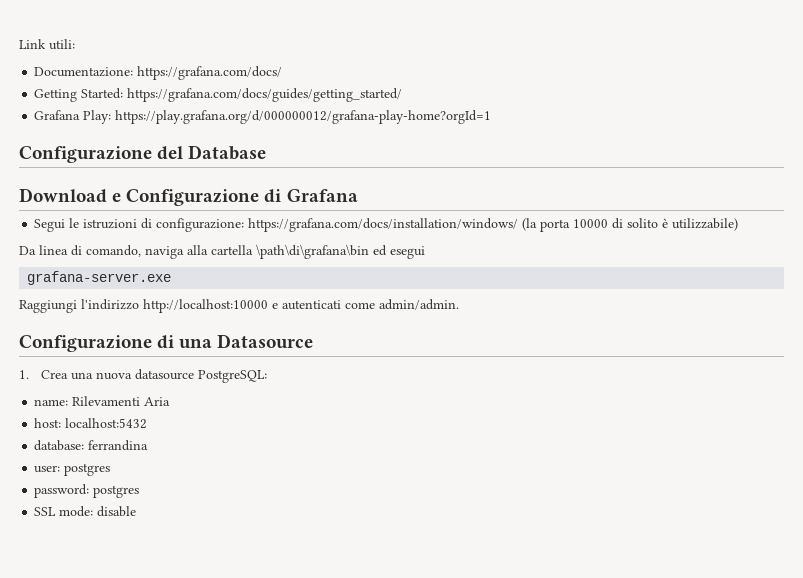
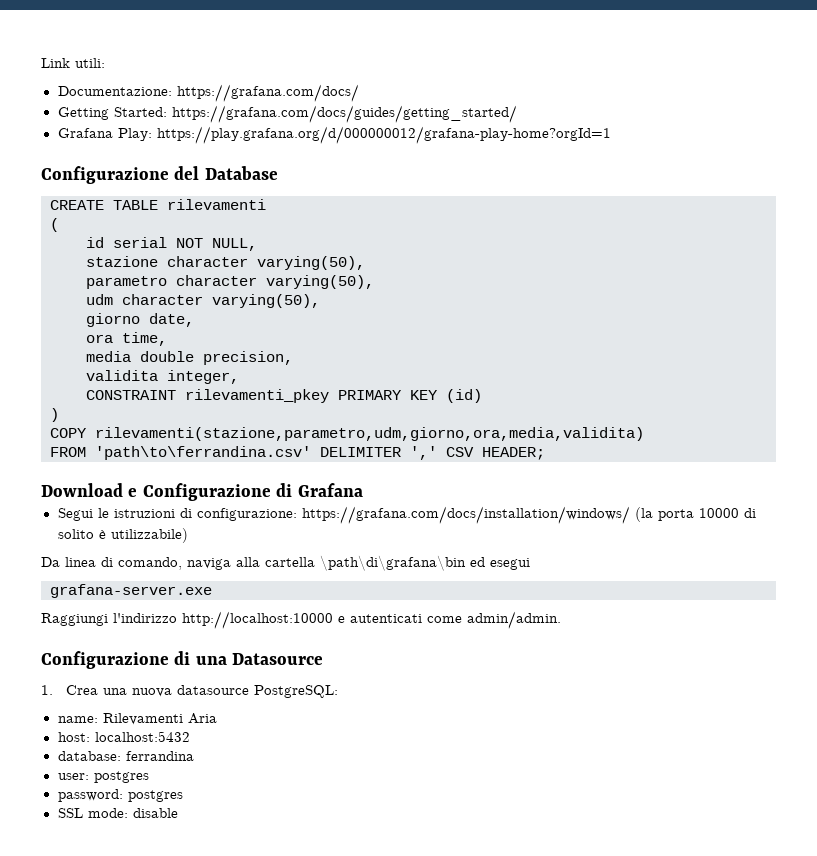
+ CREATE TABLE rilevamenti
+ (
+ id serial NOT NULL,
+ stazione character varying(50),
+ parametro character varying(50),
+ udm character varying(50),
+ giorno date,
+ ora time,
+ media double precision,
+ validita integer,
+ CONSTRAINT rilevamenti_pkey PRIMARY KEY (id)
+ )
+ COPY rilevamenti(stazione,parametro,udm,giorno,ora,media,validita)
+ FROM 'path\to\ferrandina.csv' DELIMITER ',' CSV HEADER;

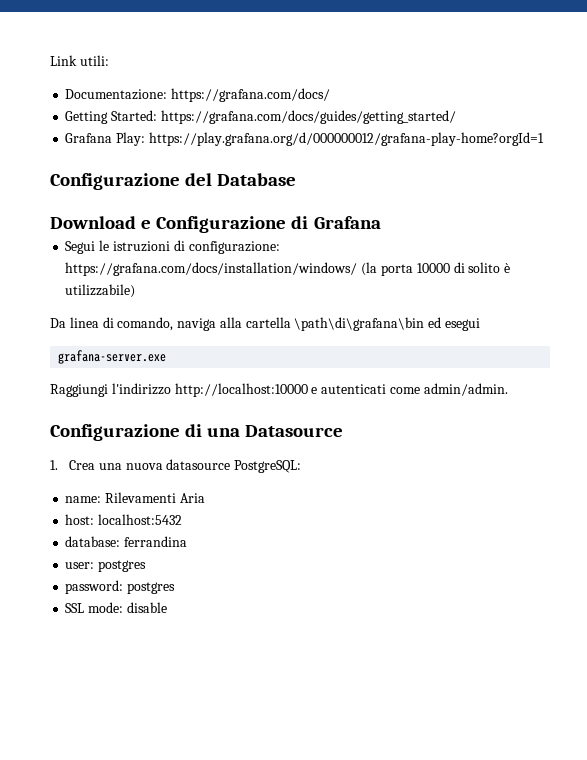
- CREATE TABLE rilevamenti
- (
- id serial NOT NULL,
- stazione character varying(50),
- parametro character varying(50),
- udm character varying(50),
- giorno date,
- ora time,
- media double precision,
- validita integer,
- CONSTRAINT rilevamenti_pkey PRIMARY KEY (id)
- )
- COPY rilevamenti(stazione,parametro,udm,giorno,ora,media,validita)
- FROM 'path\to\ferrandina.csv' DELIMITER ',' CSV HEADER;

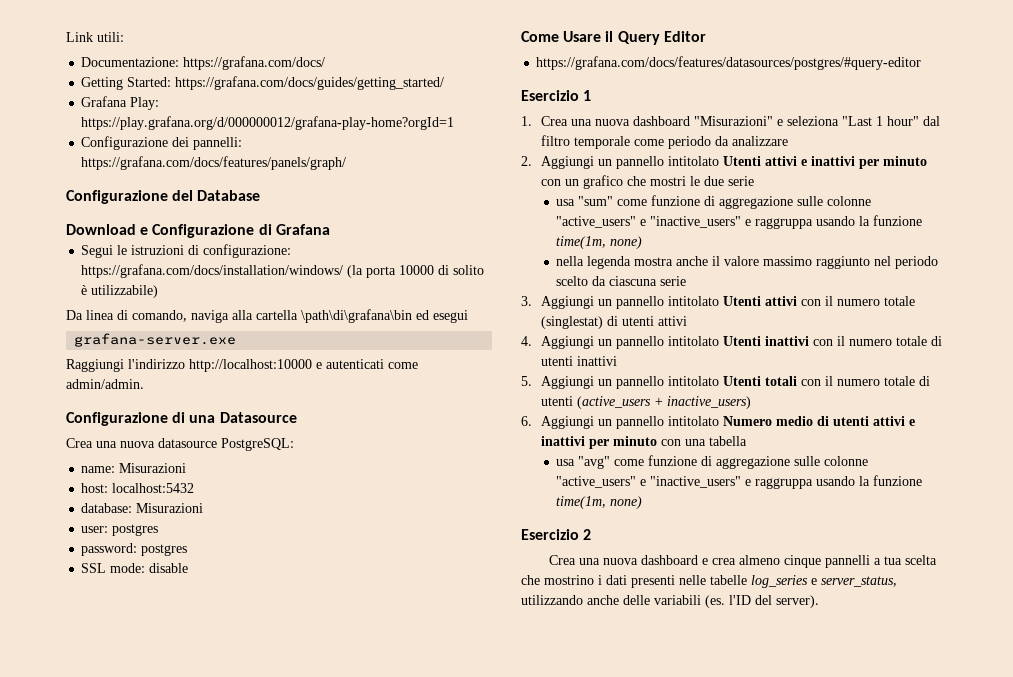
+ Configurazione dei pannelli: https://grafana.com/docs/features/panels/graph/
- 1. Crea una nuova datasource PostgreSQL:
+ Crea una nuova datasource PostgreSQL:
- name: Rilevamenti Aria
+ name: Misurazioni
- database: ferrandina
+ database: Misurazioni
+ Come Usare il Query Editor
+ https://grafana.com/docs/features/datasources/postgres/#query-editor
+ Esercizio 1
+ 1. Crea una nuova dashboard "Misurazioni" e seleziona "Last 1 hour" dal filtro temporale come periodo da analizzare
+ 2. Aggiungi un pannello intitolato Utenti attivi e inattivi per minuto con un grafico che mostri le due serie
+ usa "sum" come funzione di aggregazione sulle colonne "active_users" e "inactive_users" e raggruppa usando la funzione time(1m, none)
+ nella legenda mostra anche il valore massimo raggiunto nel periodo scelto da ciascuna serie
+ 3. Aggiungi un pannello intitolato Utenti attivi con il numero totale (singlestat) di utenti attivi
+ 4. Aggiungi un pannello intitolato Utenti inattivi con il numero totale di utenti inattivi
+ 5. Aggiungi un pannello intitolato Utenti totali con il numero totale di utenti (active_users + inactive_users)
+ 6. Aggiungi un pannello intitolato Numero medio di utenti attivi e inattivi per minuto con una tabella
+ usa "avg" come funzione di aggregazione sulle colonne "active_users" e "inactive_users" e raggruppa usando la funzione time(1m, none)
+ Esercizio 2
+ Crea una nuova dashboard e crea almeno cinque pannelli a tua scelta che mostrino i dati presenti nelle tabelle log_series e server_status, utilizzando anche delle variabili (es. l'ID del server).

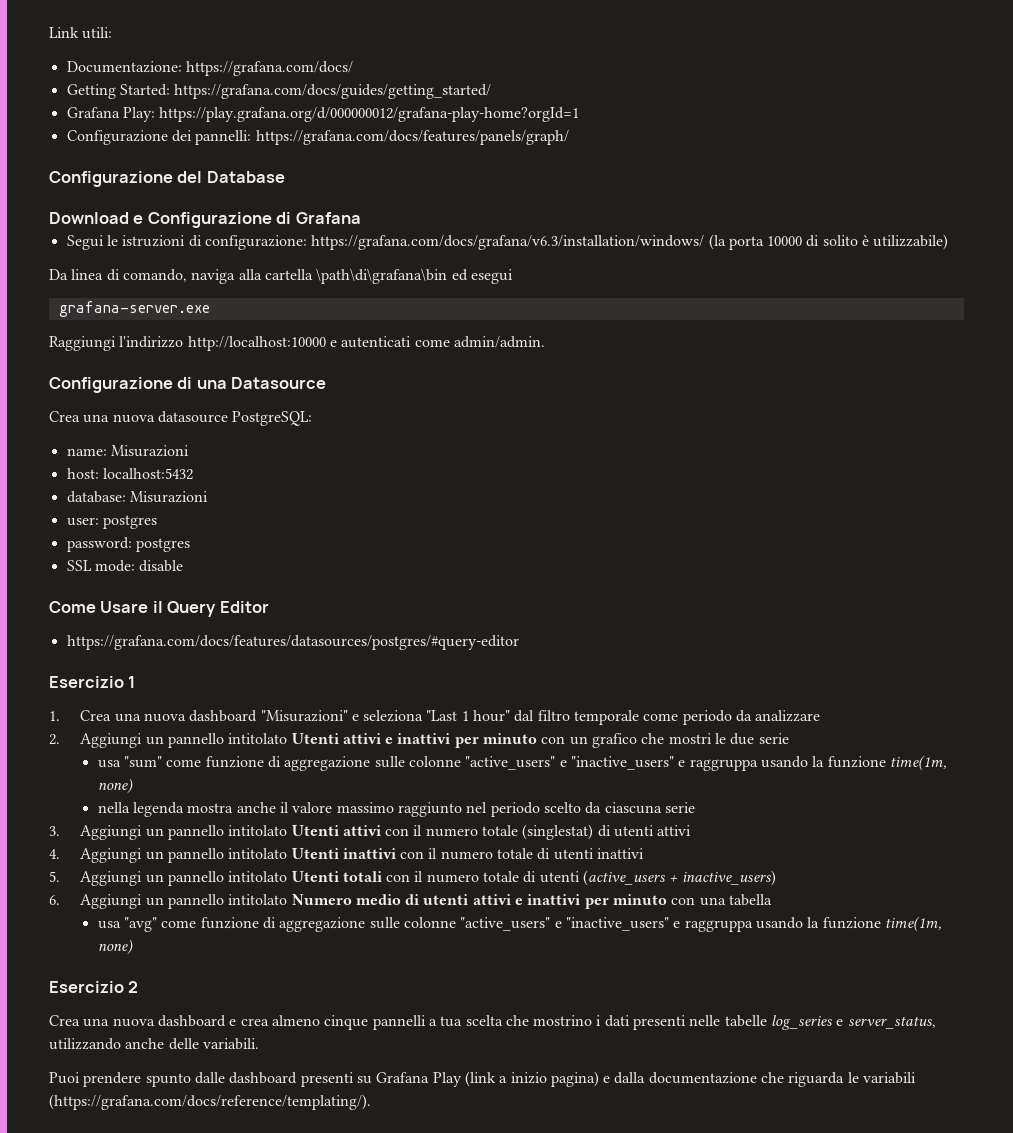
- Segui le istruzioni di configurazione: https://grafana.com/docs/installation/windows/ (la porta 10000 di solito è utilizzabile)
+ Segui le istruzioni di configurazione: https://grafana.com/docs/grafana/v6.3/installation/windows/ (la porta 10000 di solito è utilizzabile)
- Crea una nuova dashboard e crea almeno cinque pannelli a tua scelta che mostrino i dati presenti nelle tabelle log_series e server_status, utilizzando anche delle variabili (es. l'ID del server).
+ Crea una nuova dashboard e crea almeno cinque pannelli a tua scelta che mostrino i dati presenti nelle tabelle log_series e server_status, utilizzando anche delle variabili.
+ Puoi prendere spunto dalle dashboard presenti su Grafana Play (link a inizio pagina) e dalla documentazione che riguarda le variabili (https://grafana.com/docs/reference/templating/).

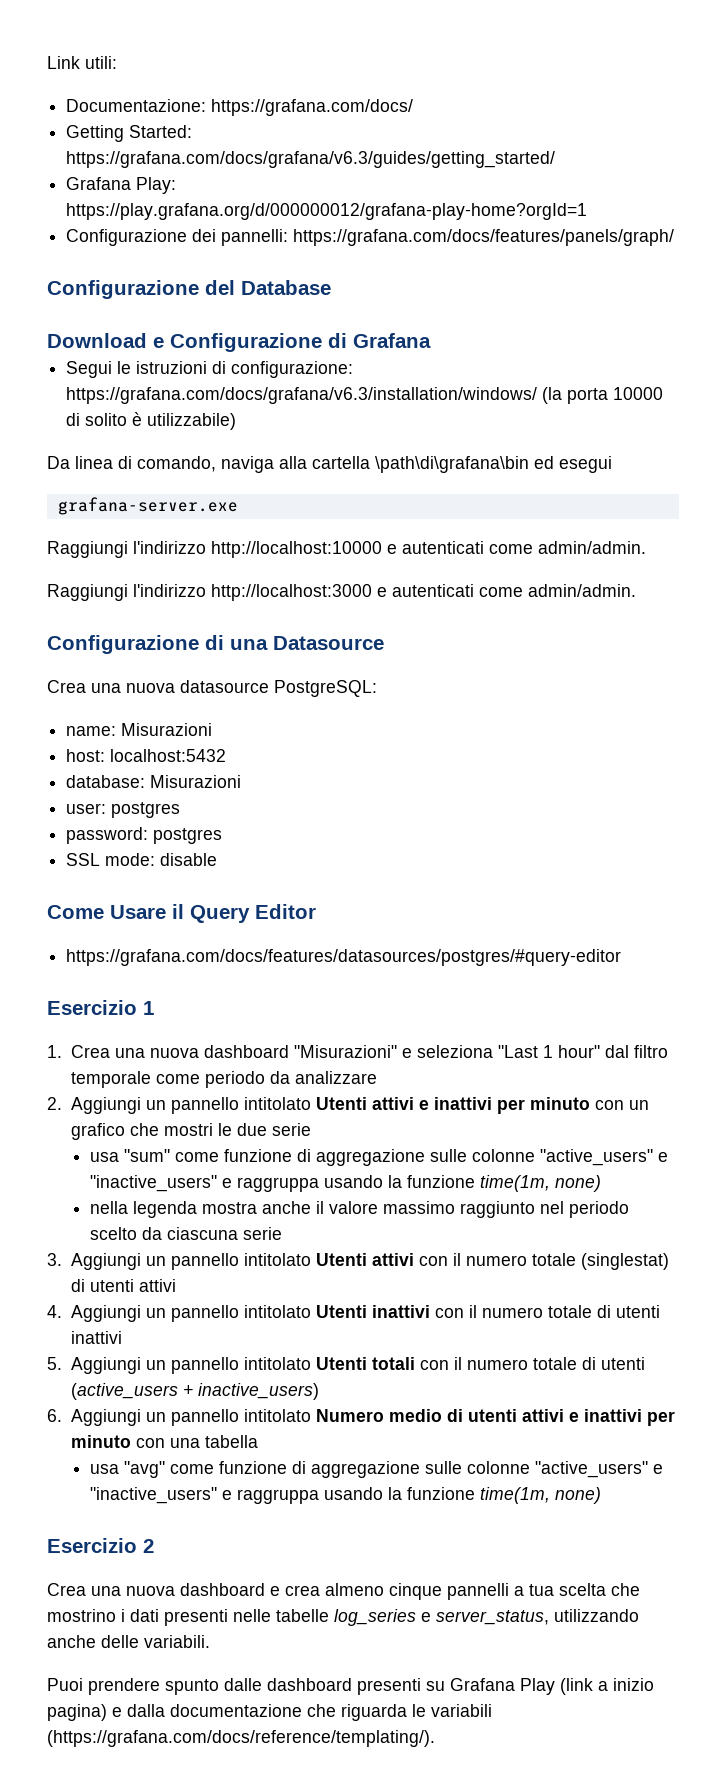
- Getting Started: https://grafana.com/docs/guides/getting_started/
+ Getting Started: https://grafana.com/docs/grafana/v6.3/guides/getting_started/
+ Raggiungi l'indirizzo http://localhost:3000 e autenticati come admin/admin.

